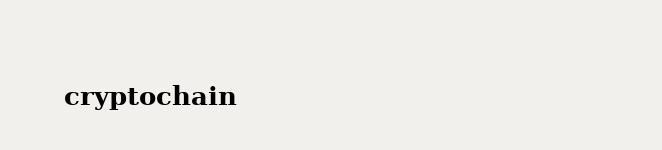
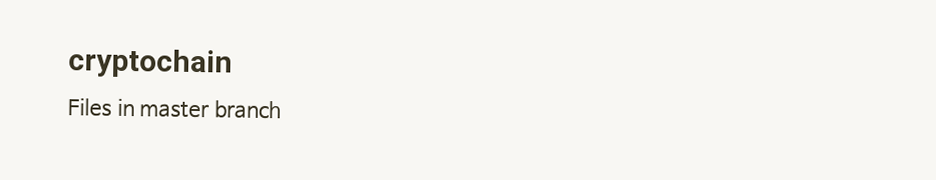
+ Files in master branch

